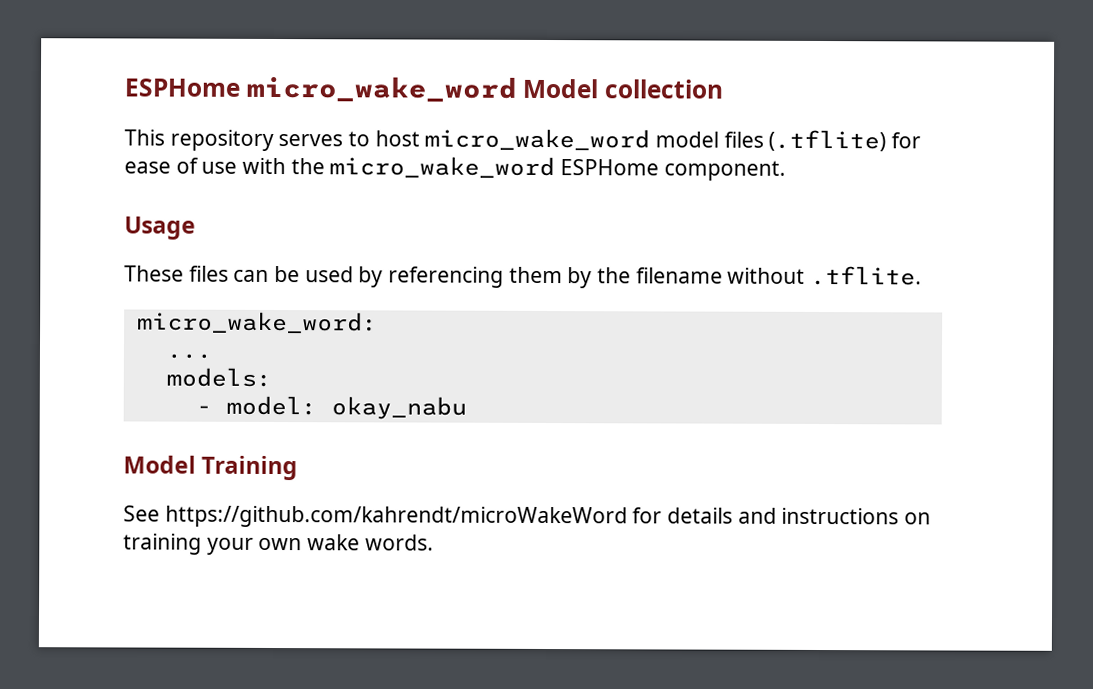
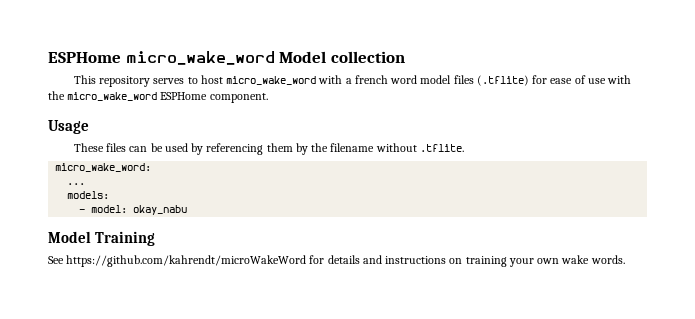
- This repository serves to host micro_wake_word model files (.tflite) for ease of use with the micro_wake_word ESPHome component.
+ This repository serves to host micro_wake_word with a french word model files (.tflite) for ease of use with the micro_wake_word ESPHome component.

